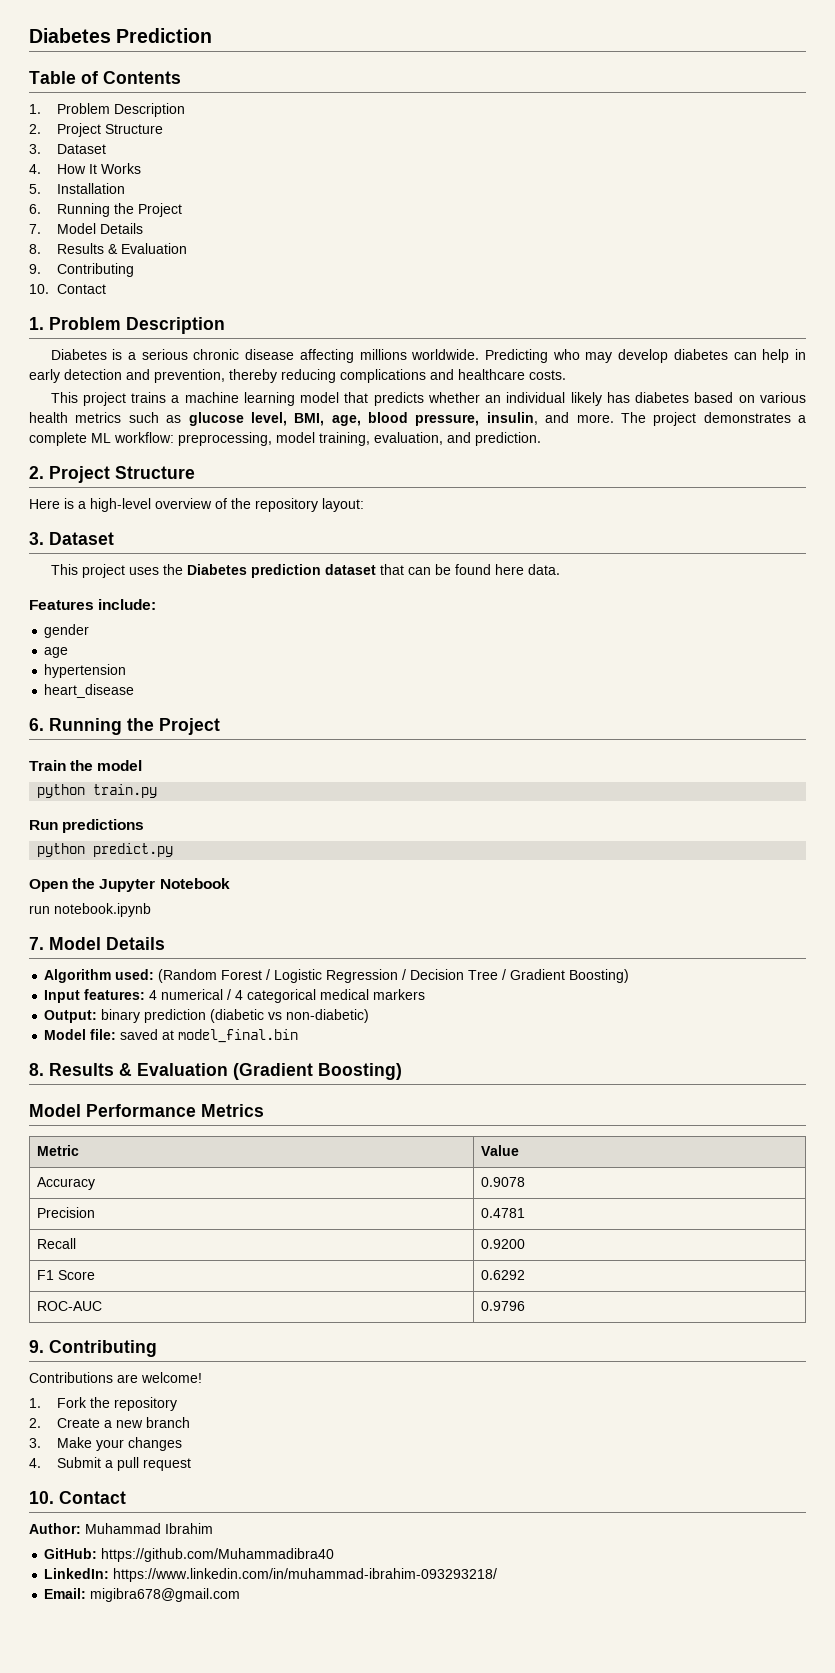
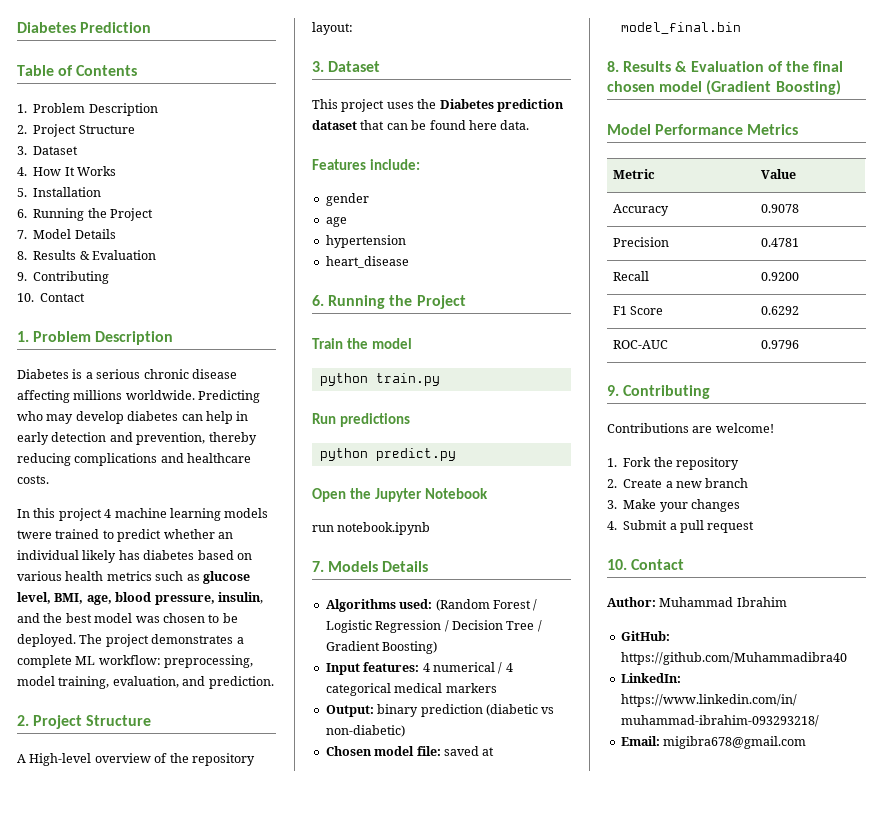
- This project trains a machine learning model that predicts whether an individual likely has diabetes based on various health metrics such as glucose level, BMI, age, blood pressure, insulin, and more.
+ In this project 4 machine learning models twere trained to predict whether an individual likely has diabetes based on various health metrics such as glucose level, BMI, age, blood pressure, insulin, and the best model was chosen to be deployed.
- Here is a high-level overview of the repository layout:
+ A High-level overview of the repository layout:
  run notebook.ipynb
- 7. Model Details
- Algorithm used: (Random Forest / Logistic Regression / Decision Tree / Gradient Boosting)
+ 7. Models Details
+ Algorithms used: (Random Forest / Logistic Regression / Decision Tree / Gradient Boosting)
- Model file: saved at model_final.bin
+ Chosen model file: saved at model_final.bin
- 8. Results & Evaluation (Gradient Boosting)
+ 8. Results & Evaluation of the final chosen model (Gradient Boosting)

